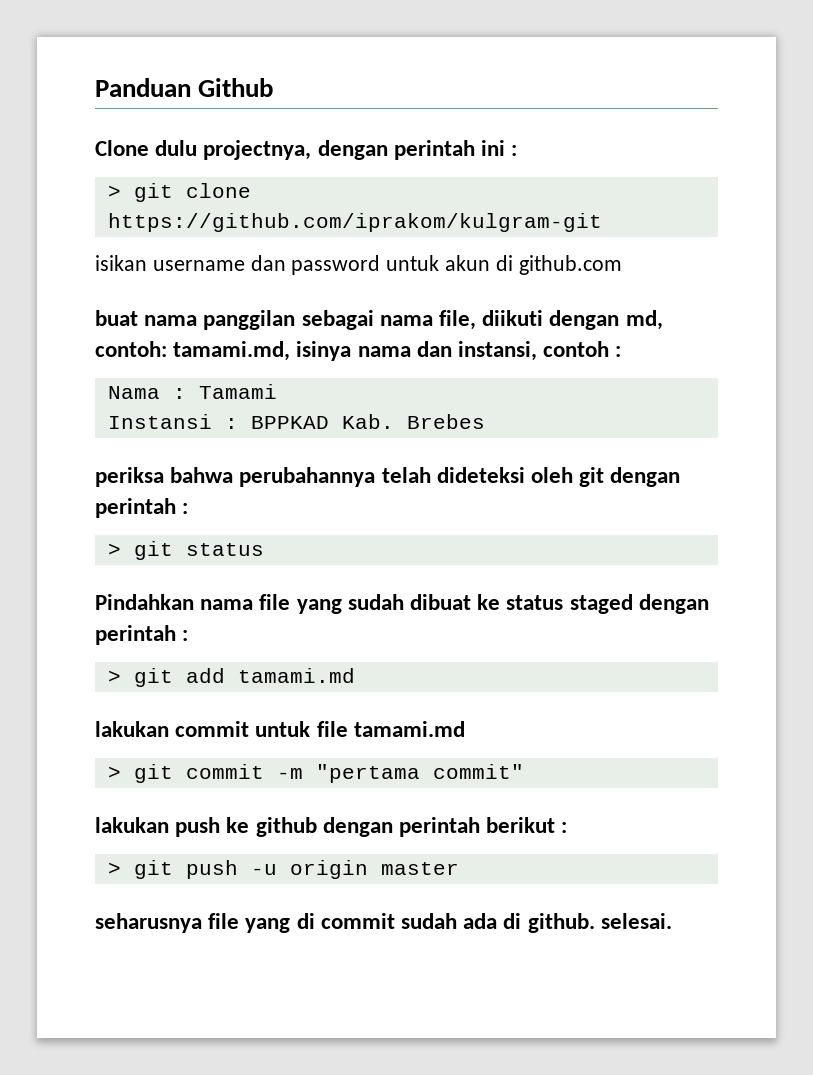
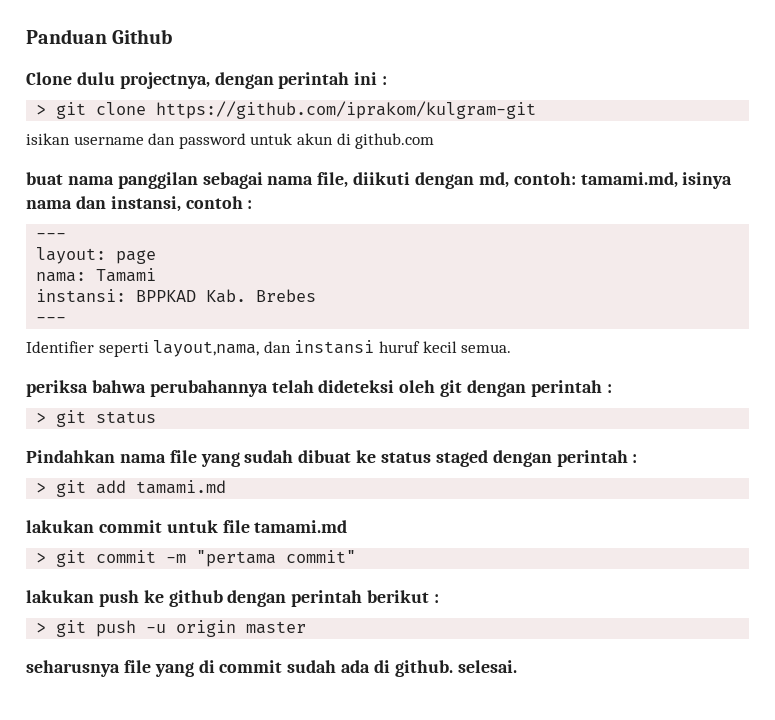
  buat nama panggilan sebagai nama file, diikuti dengan md, contoh: tamami.md, isinya nama dan instansi, contoh :
- Nama : Tamami
+ ---
+ layout: page
+ nama: Tamami
- Instansi : BPPKAD Kab. Brebes
+ instansi: BPPKAD Kab. Brebes
+ ---
+ Identifier seperti layout,nama, dan instansi huruf kecil semua.

